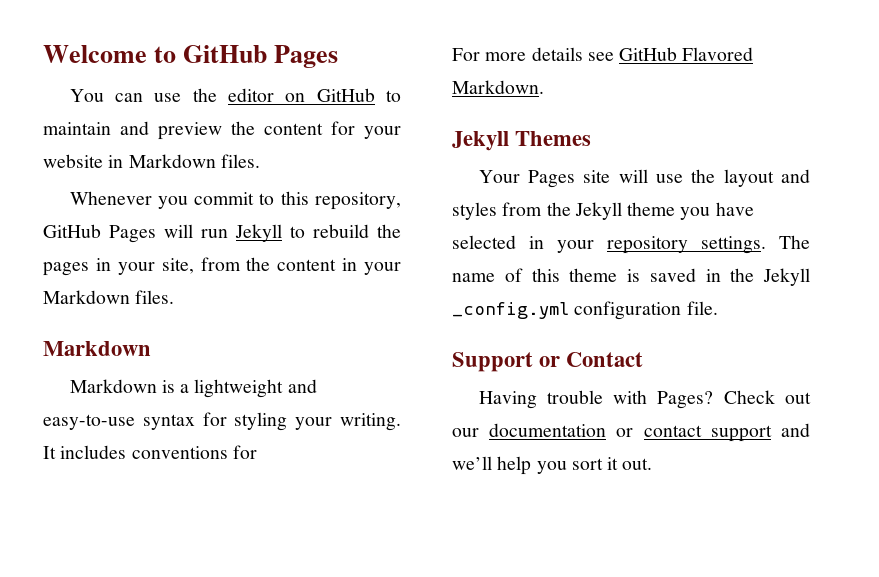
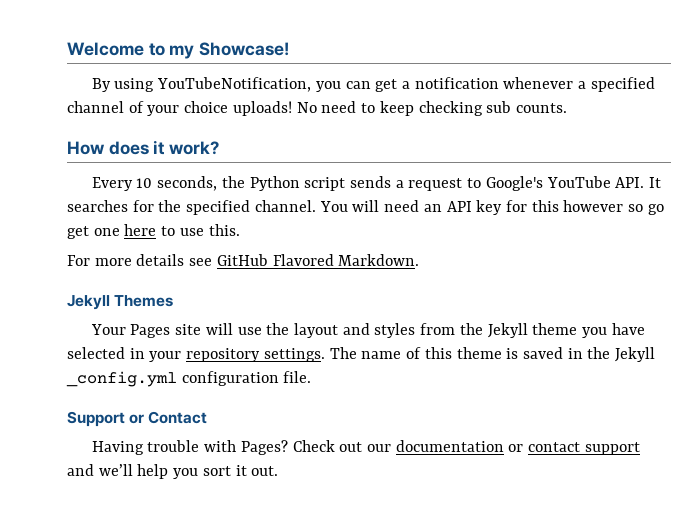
- Welcome to GitHub Pages
- You can use the editor on GitHub to maintain and preview the content for your website in Markdown files.
- Whenever you commit to this repository, GitHub Pages will run Jekyll to rebuild the pages in your site, from the content in your Markdown files.
- Markdown
- Markdown is a lightweight and easy-to-use syntax for styling your writing. It includes conventions for
+ Welcome to my Showcase!
+ By using YouTubeNotification, you can get a notification whenever a specified channel of your choice uploads! No need to keep checking sub counts.
+ How does it work?
+ Every 10 seconds, the Python script sends a request to Google's YouTube API. It searches for the specified channel. You will need an API key for this however so go get one here to use this.

